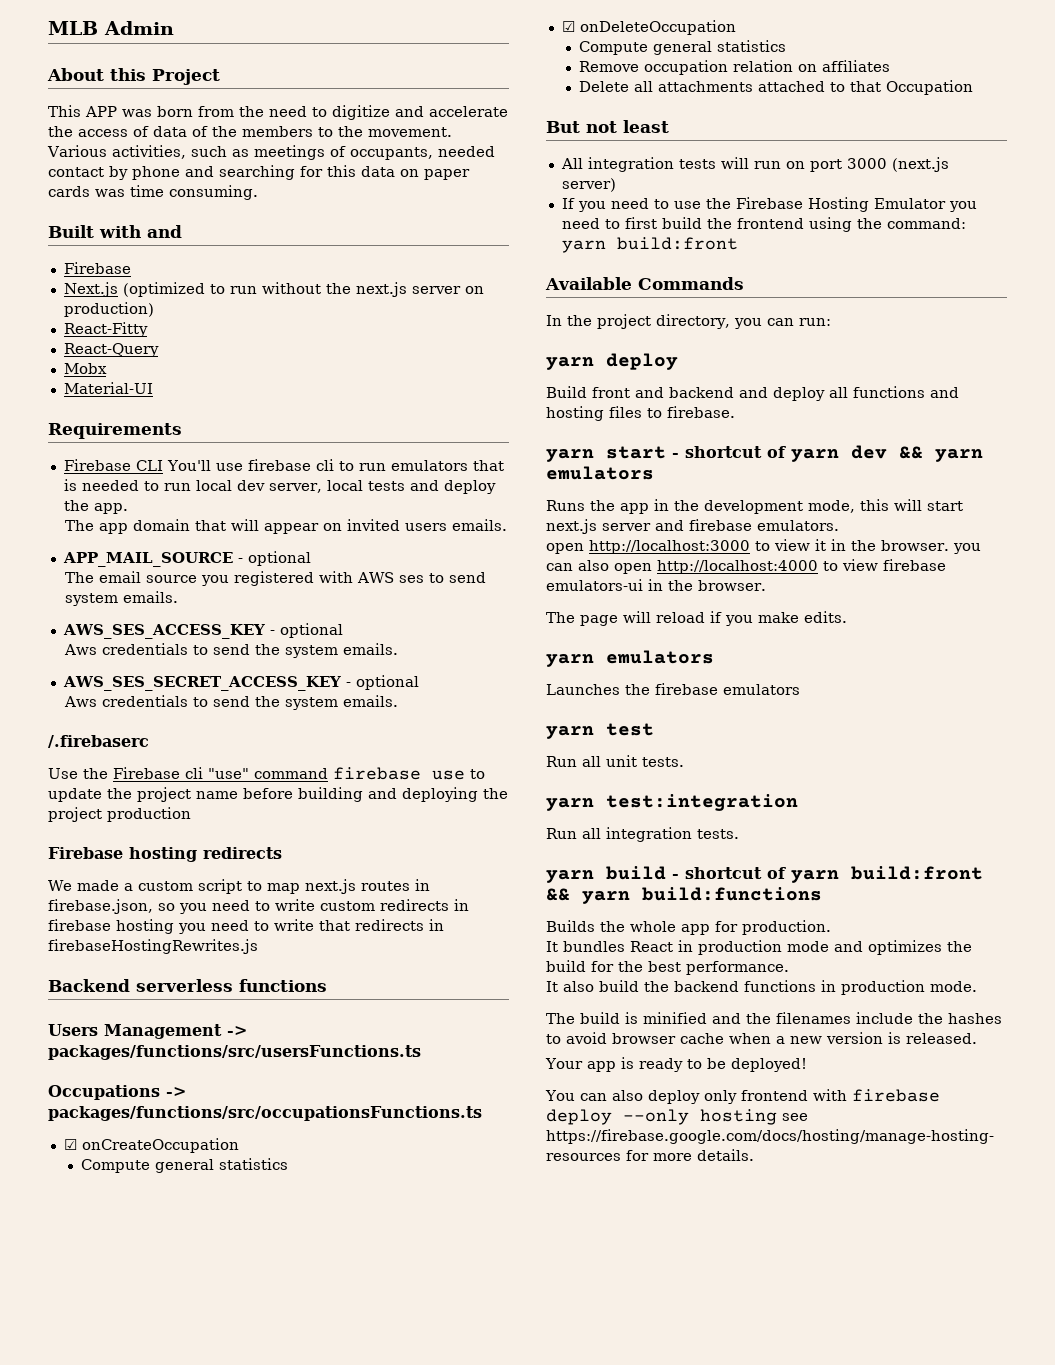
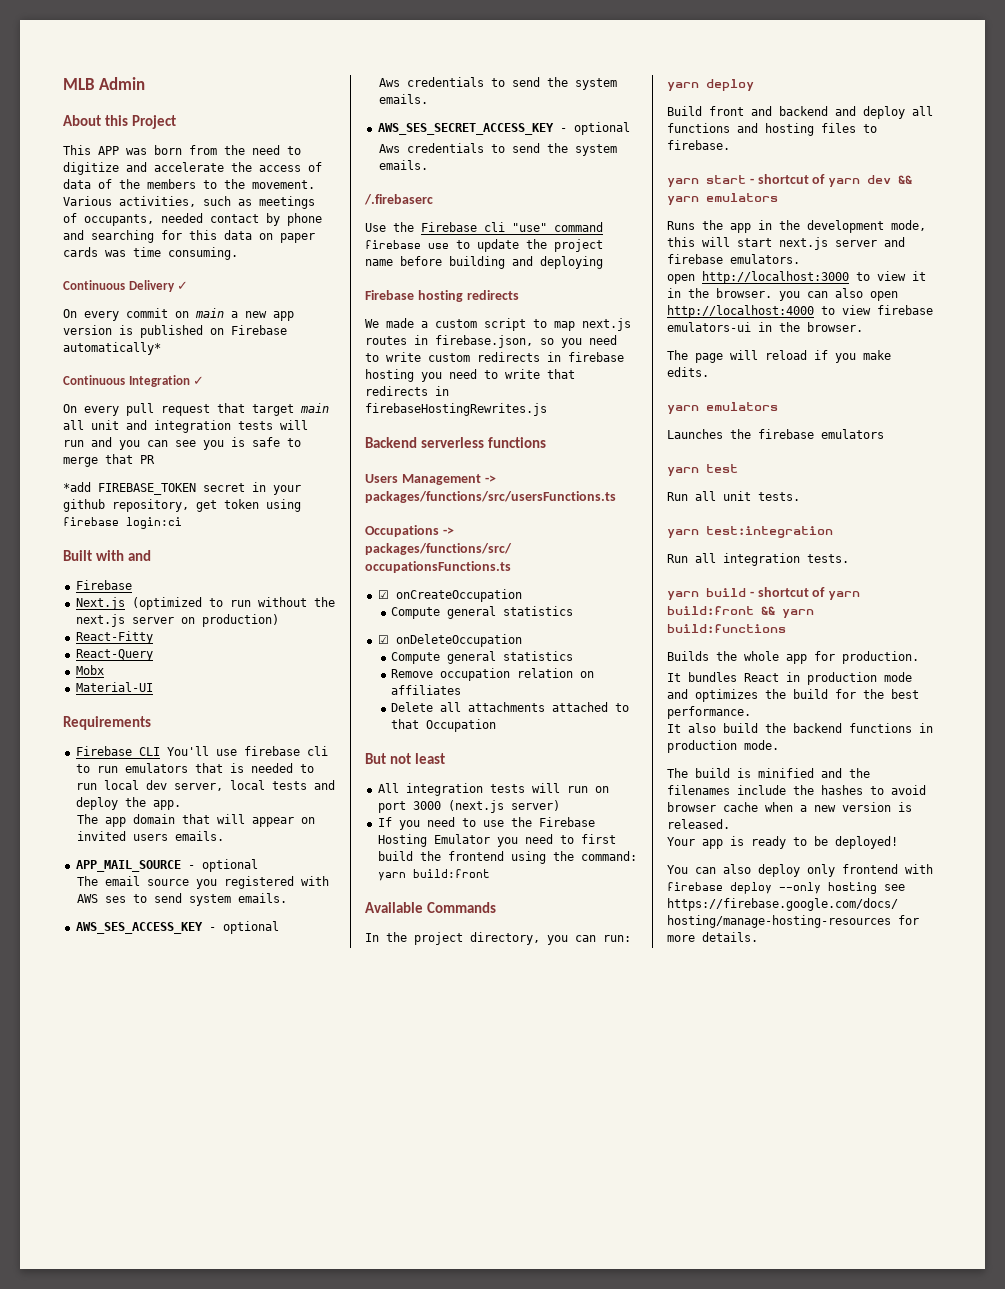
+ Continuous Delivery ✓
+ On every commit on main a new app version is published on Firebase automatically*
+ Continuous Integration ✓
+ On every pull request that target main all unit and integration tests will run and you can see you is safe to merge that PR
+ *add FIREBASE_TOKEN secret in your github repository, get token using firebase login:ci
- Use the Firebase cli "use" command firebase use to update the project name before building and deploying the project production
+ Use the Firebase cli "use" command firebase use to update the project name before building and deploying

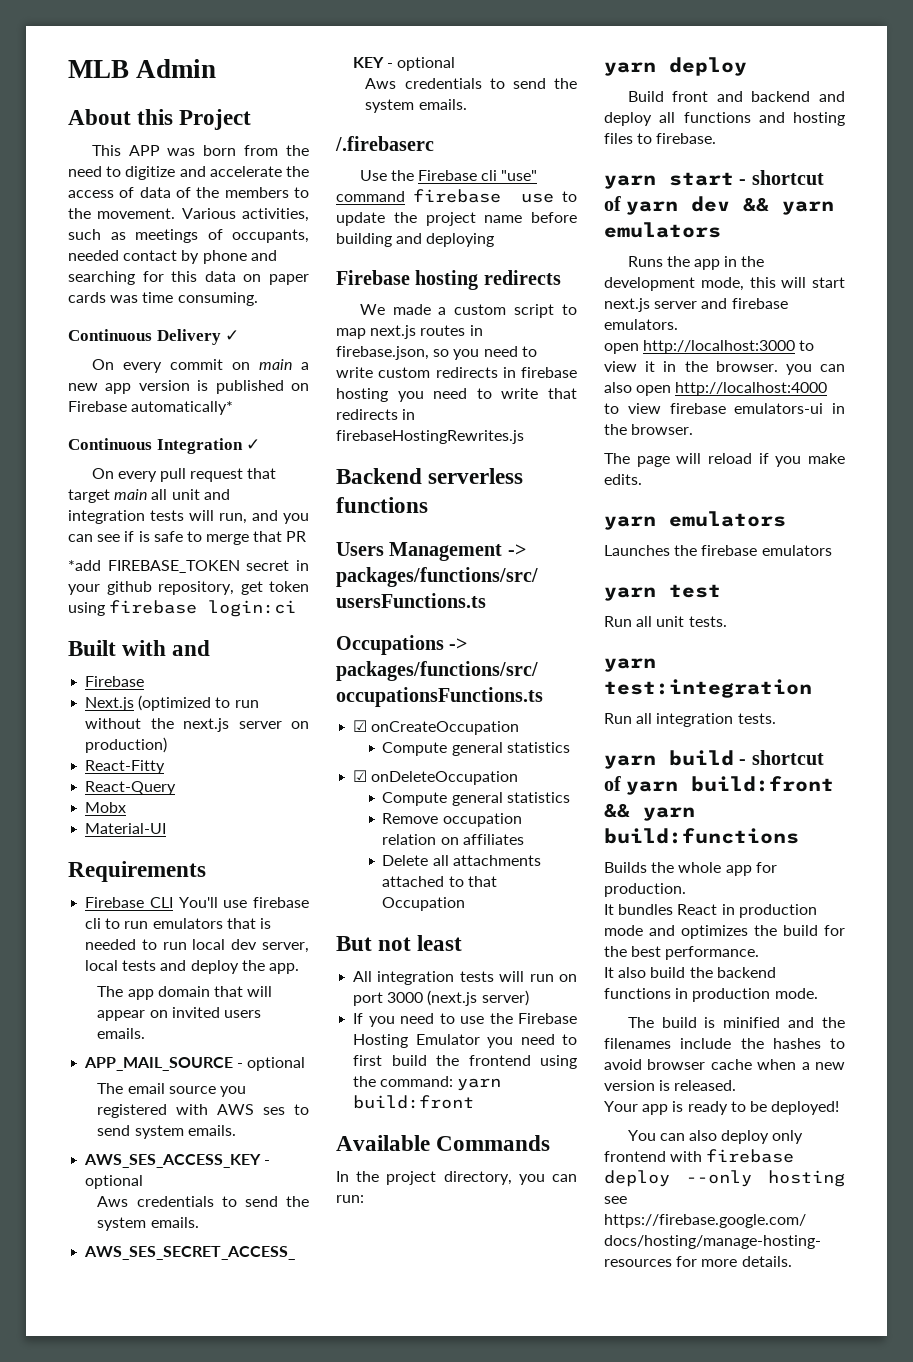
- On every pull request that target main all unit and integration tests will run and you can see you is safe to merge that PR
+ On every pull request that target main all unit and integration tests will run, and you can see if is safe to merge that PR

